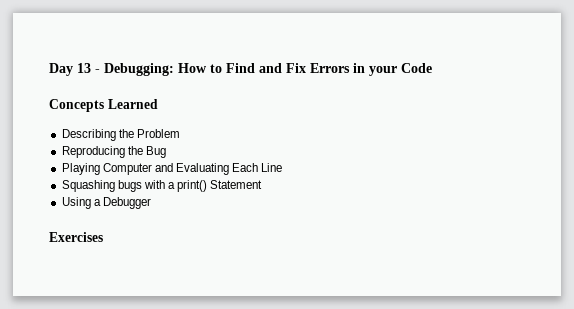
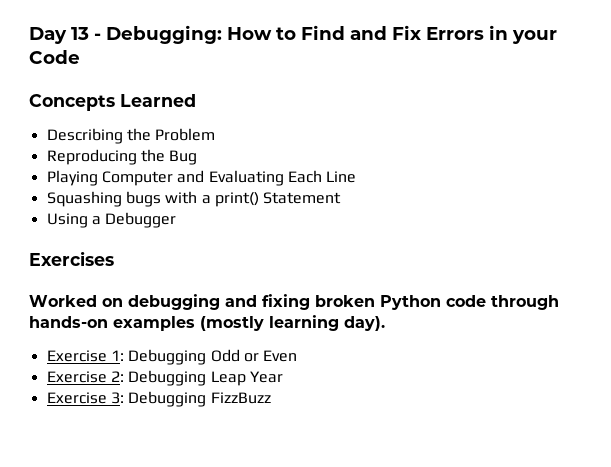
+ Worked on debugging and fixing broken Python code through hands-on examples (mostly learning day).
+ Exercise 1: Debugging Odd or Even
+ Exercise 2: Debugging Leap Year
+ Exercise 3: Debugging FizzBuzz

